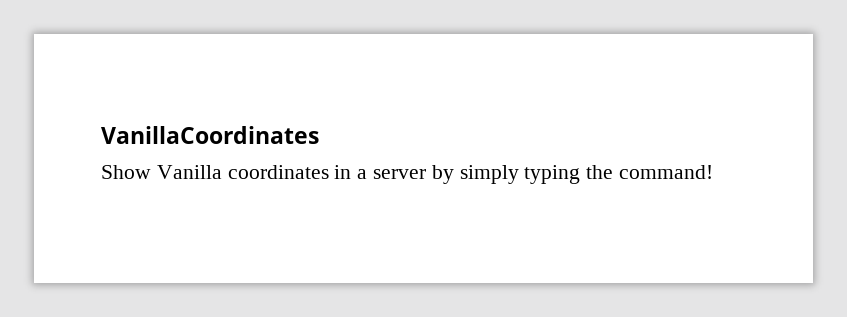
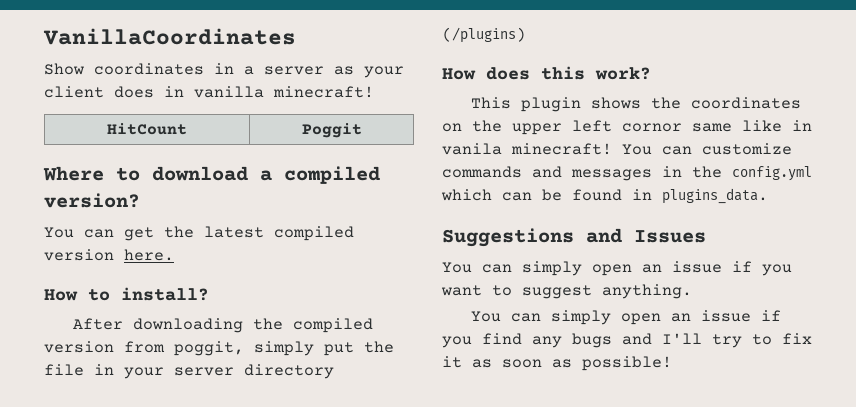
- Show Vanilla coordinates in a server by simply typing the command!
+ Show coordinates in a server as your client does in vanilla minecraft!
+ HitCount | Poggit
+ Where to download a compiled version?
+ You can get the latest compiled version here.
+ How to install?
+ After downloading the compiled version from poggit, simply put the file in your server directory (/plugins)
+ How does this work?
+ This plugin shows the coordinates on the upper left cornor same like in vanila minecraft! You can customize commands and messages in the config.yml which can be found in plugins_data.
+ Suggestions and Issues
+ You can simply open an issue if you want to suggest anything.
+ You can simply open an issue if you find any bugs and I'll try to fix it as soon as possible!

